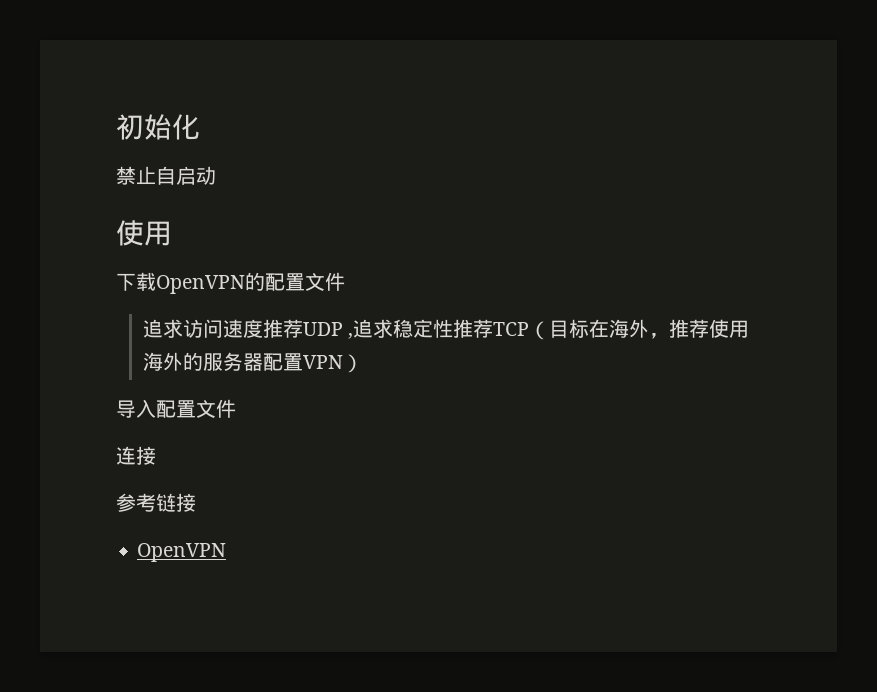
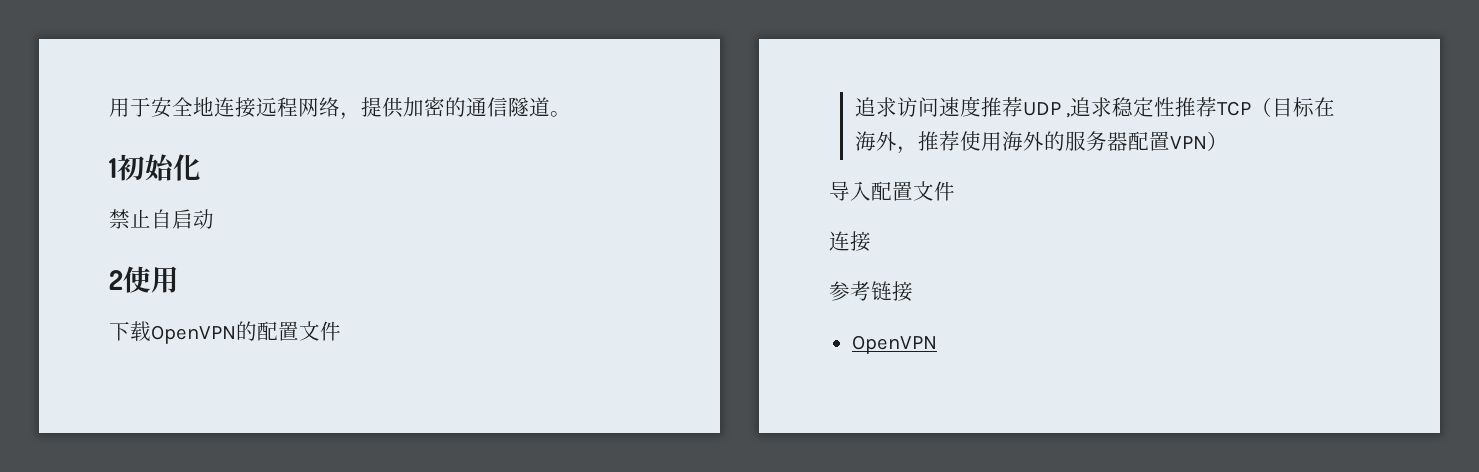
- 初始化
+ 用于安全地连接远程网络，提供加密的通信隧道。
+ 1初始化
  禁止自启动
- 使用
+ 2使用

